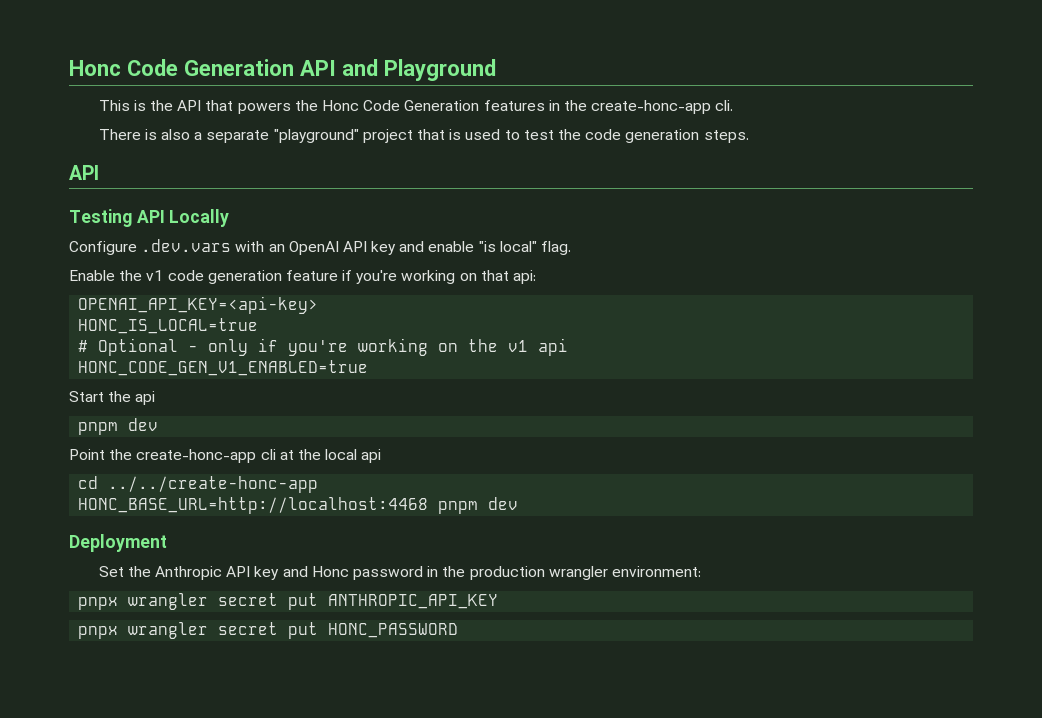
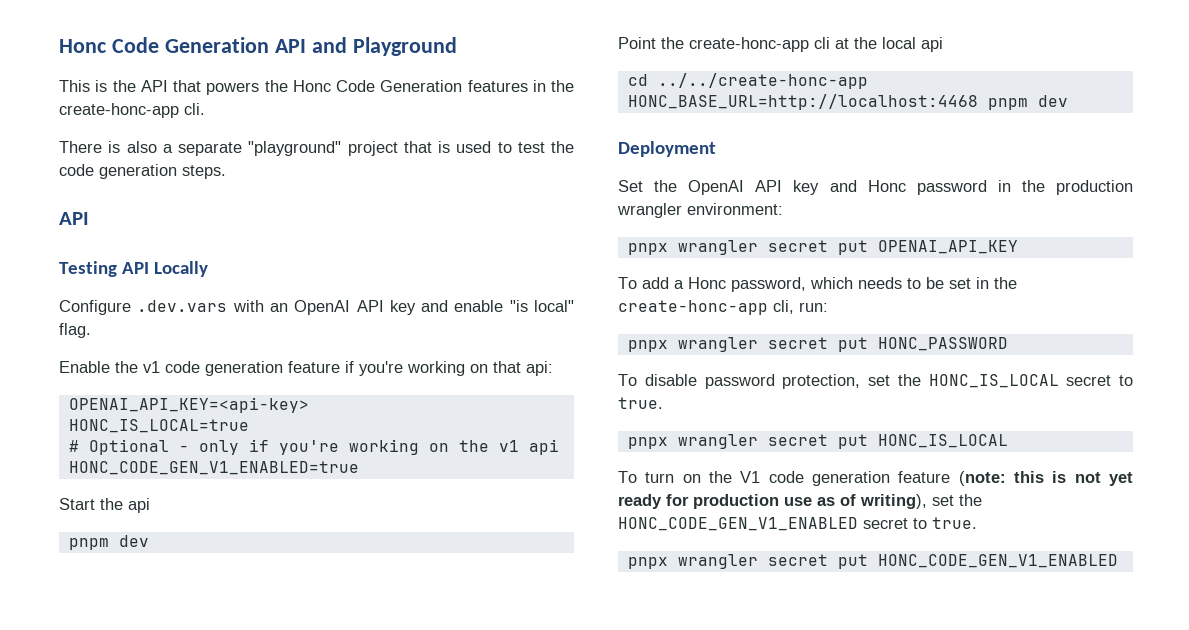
- Set the Anthropic API key and Honc password in the production wrangler environment:
+ Set the OpenAI API key and Honc password in the production wrangler environment:
- pnpx wrangler secret put ANTHROPIC_API_KEY
+ pnpx wrangler secret put OPENAI_API_KEY
+ To add a Honc password, which needs to be set in the create-honc-app cli, run:
+ To disable password protection, set the HONC_IS_LOCAL secret to true.
+ pnpx wrangler secret put HONC_IS_LOCAL
+ To turn on the V1 code generation feature (note: this is not yet ready for production use as of writing), set the HONC_CODE_GEN_V1_ENABLED secret to true.
+ pnpx wrangler secret put HONC_CODE_GEN_V1_ENABLED

